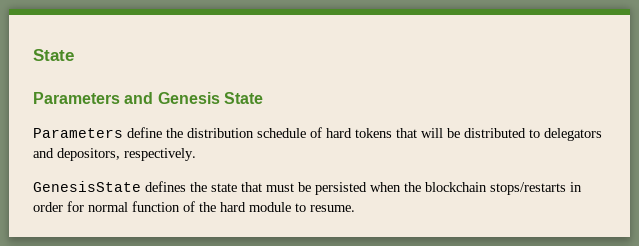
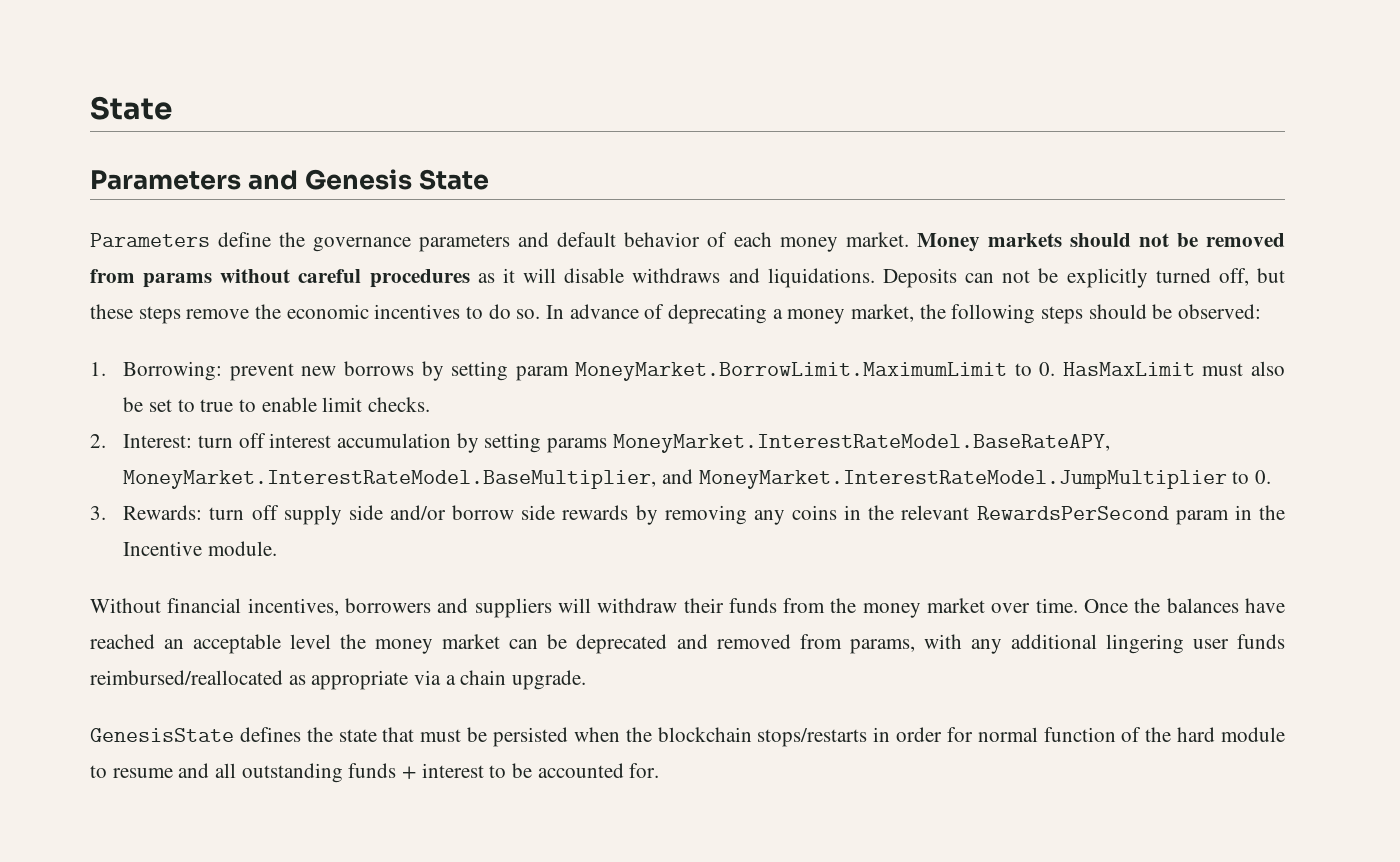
- Parameters define the distribution schedule of hard tokens that will be distributed to delegators and depositors, respectively.
+ Parameters define the governance parameters and default behavior of each money market. Money markets should not be removed from params without careful procedures as it will disable withdraws and liquidations. Deposits can not be explicitly turned off, but these steps remove the economic incentives to do so. In advance of deprecating a money market, the following steps should be observed:
+ 1. Borrowing: prevent new borrows by setting param MoneyMarket.BorrowLimit.MaximumLimit to 0. HasMaxLimit must also be set to true to enable limit checks.
+ 2. Interest: turn off interest accumulation by setting params MoneyMarket.InterestRateModel.BaseRateAPY, MoneyMarket.InterestRateModel.BaseMultiplier, and MoneyMarket.InterestRateModel.JumpMultiplier to 0.
+ 3. Rewards: turn off supply side and/or borrow side rewards by removing any coins in the relevant RewardsPerSecond param in the Incentive module.
+ Without financial incentives, borrowers and suppliers will withdraw their funds from the money market over time. Once the balances have reached an acceptable level the money market can be deprecated and removed from params, with any additional lingering user funds reimbursed/reallocated as appropriate via a chain upgrade.
- GenesisState defines the state that must be persisted when the blockchain stops/restarts in order for normal function of the hard module to resume.
+ GenesisState defines the state that must be persisted when the blockchain stops/restarts in order for normal function of the hard module to resume and all outstanding funds + interest to be accounted for.

